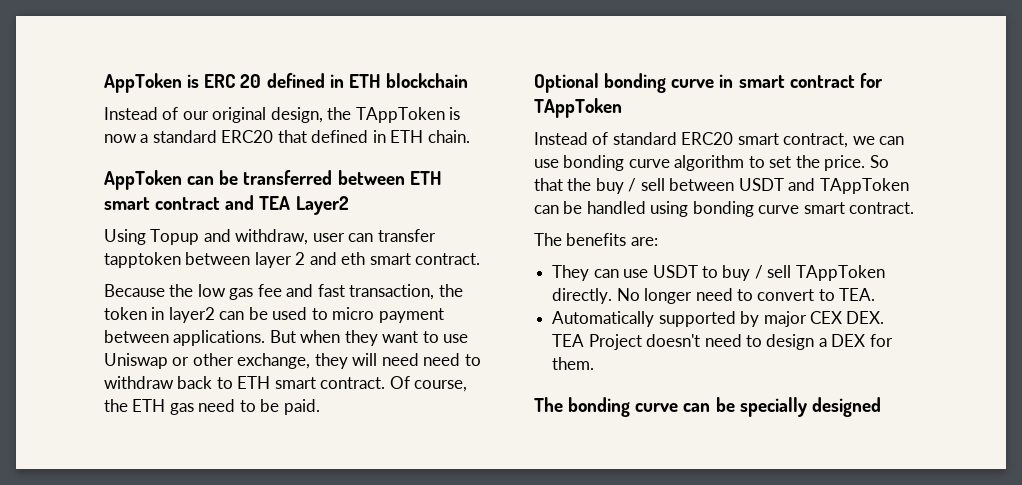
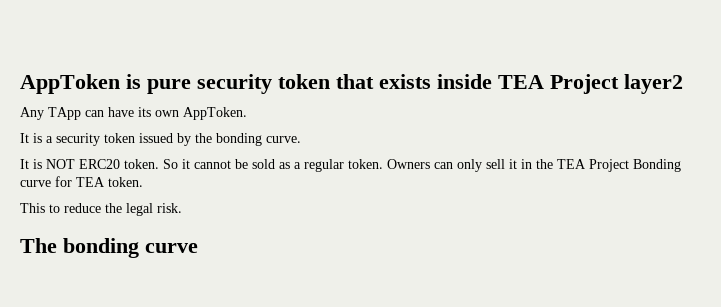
- AppToken is ERC 20 defined in ETH blockchain
- Instead of our original design, the TAppToken is now a standard ERC20 that defined in ETH chain.
- AppToken can be transferred between ETH smart contract and TEA Layer2
- Using Topup and withdraw, user can transfer tapptoken between layer 2 and eth smart contract.
- Because the low gas fee and fast transaction, the token in layer2 can be used to micro payment between applications. But when they want to use Uniswap or other exchange, they will need need to withdraw back to ETH smart contract. Of course, the ETH gas need to be paid.
- Optional bonding curve in smart contract for TAppToken
- Instead of standard ERC20 smart contract, we can use bonding curve algorithm to set the price. So that the buy / sell between USDT and TAppToken can be handled using bonding curve smart contract.
- The benefits are:
- They can use USDT to buy / sell TAppToken directly. No longer need to convert to TEA.
- Automatically supported by major CEX DEX. TEA Project doesn't need to design a DEX for them.
+ AppToken is pure security token that exists inside TEA Project layer2
+ Any TApp can have its own AppToken.
+ It is a security token issued by the bonding curve.
+ It is NOT ERC20 token. So it cannot be sold as a regular token. Owners can only sell it in the TEA Project Bonding curve for TEA token.
+ This to reduce the legal risk.
- The bonding curve can be specially designed
+ The bonding curve

